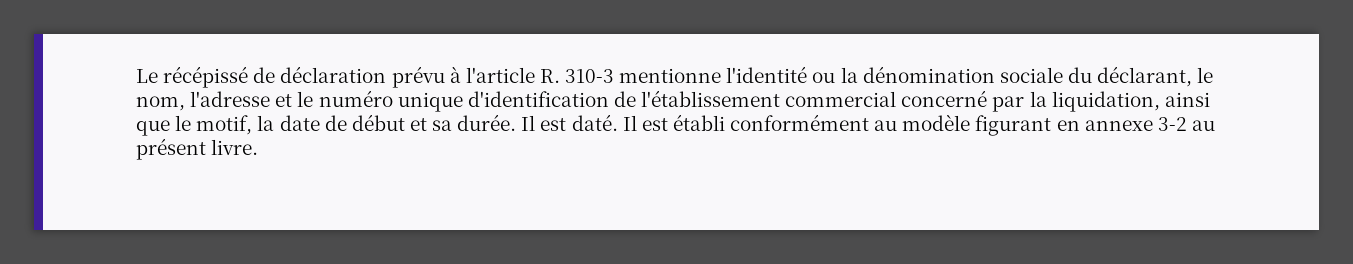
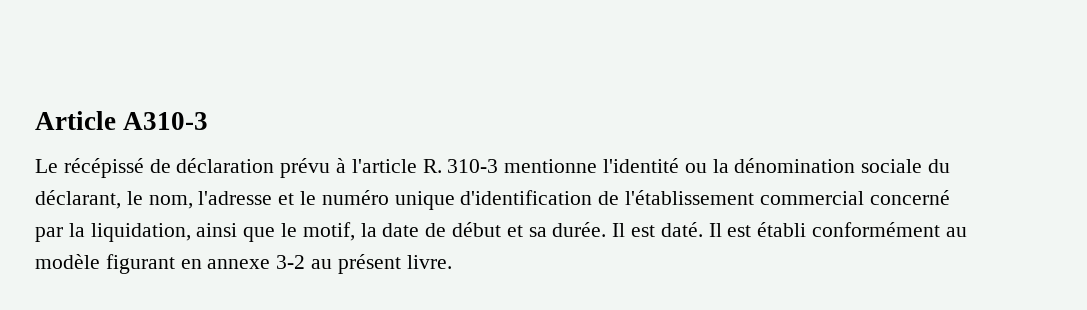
+ Article A310-3

